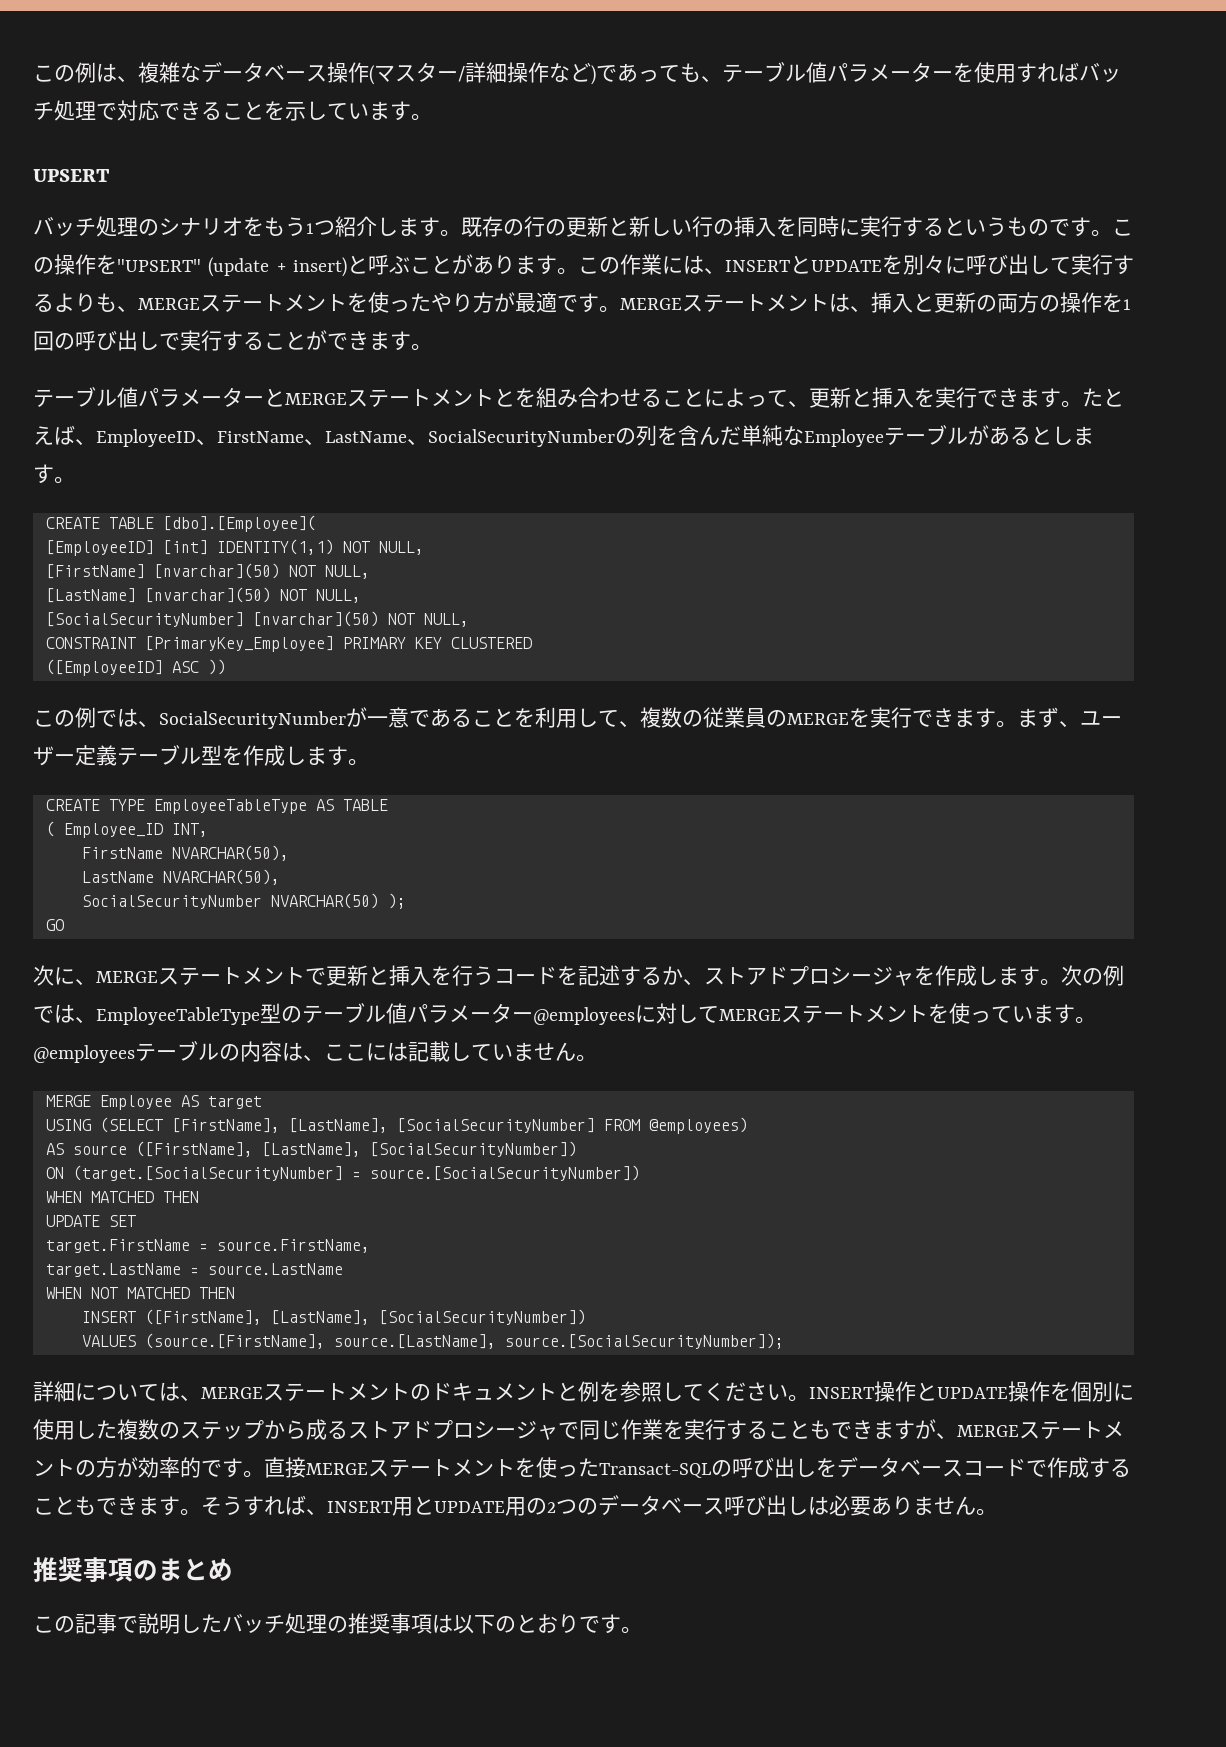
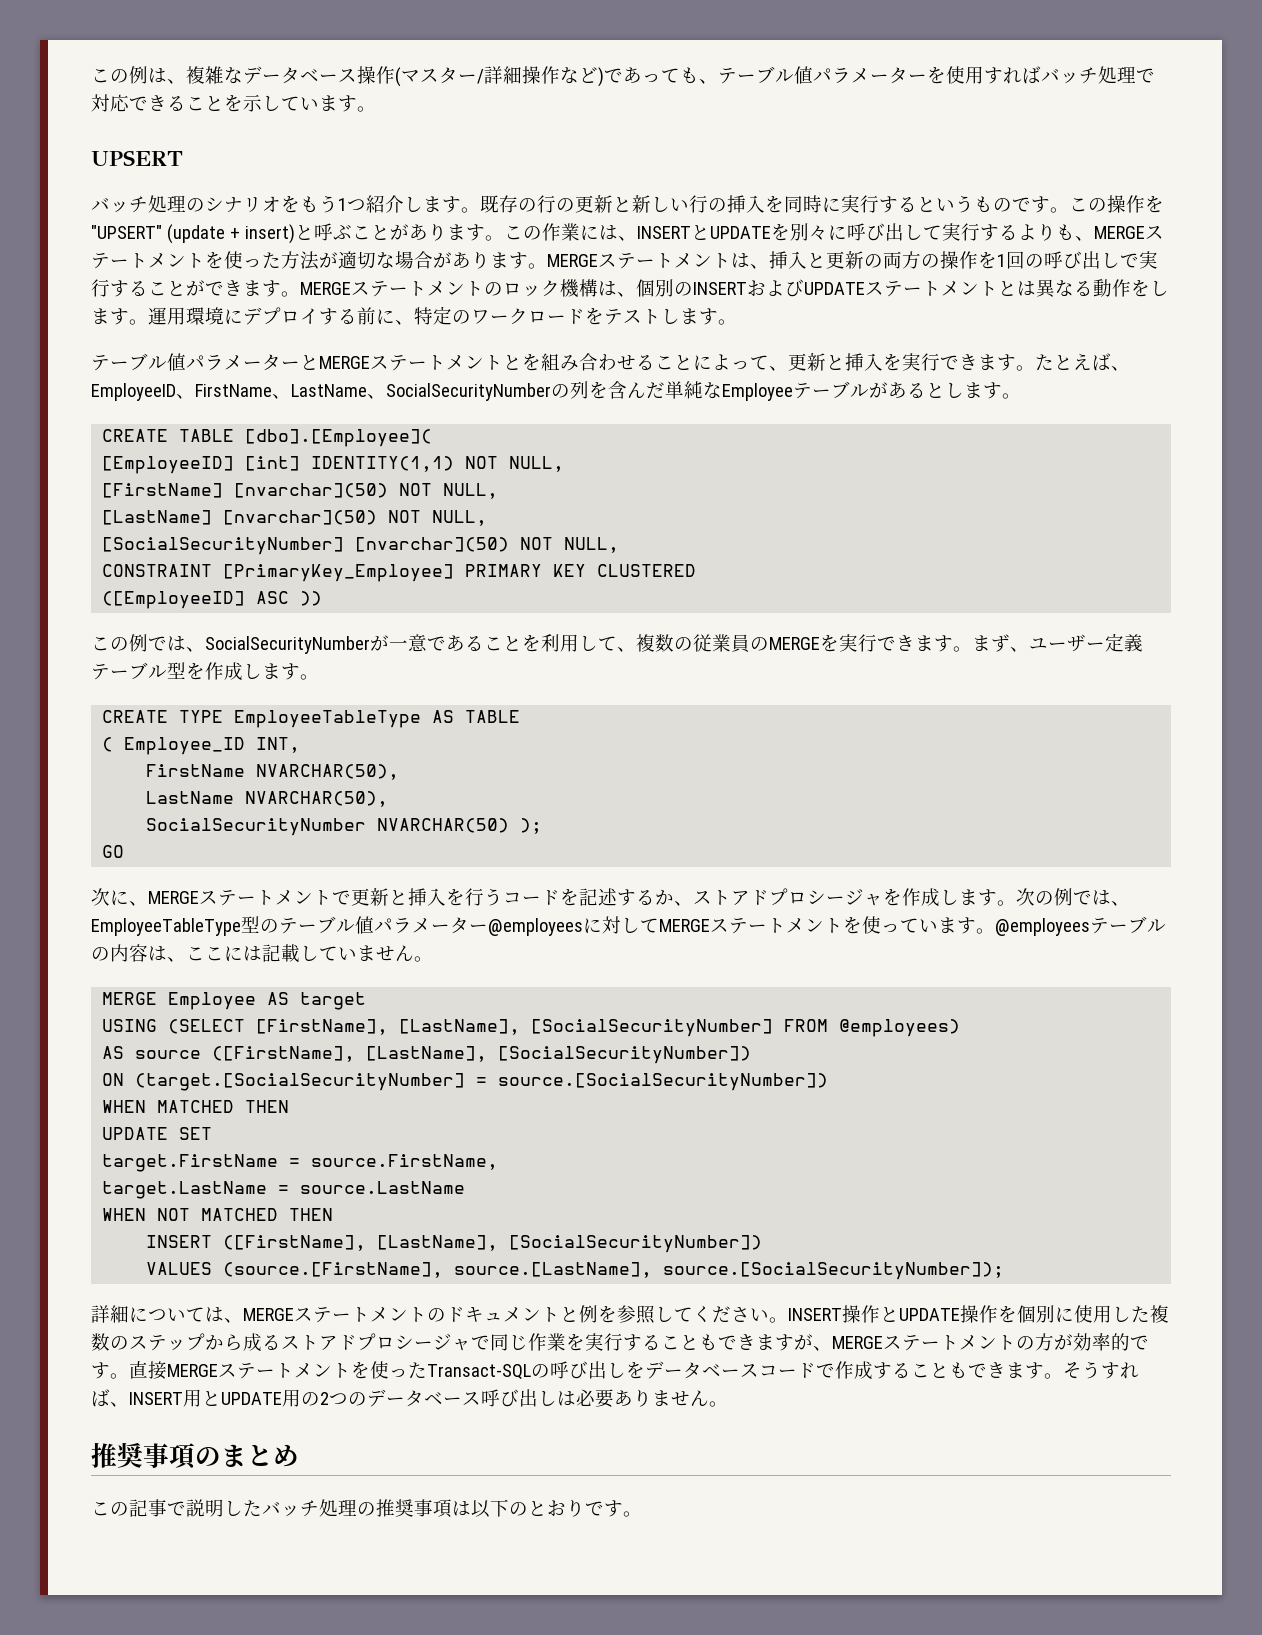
- この作業には、INSERTとUPDATEを別々に呼び出して実行するよりも、MERGEステートメントを使ったやり方が最適です。
+ この作業には、INSERTとUPDATEを別々に呼び出して実行するよりも、MERGEステートメントを使った方法が適切な場合があります。
+ MERGEステートメントのロック機構は、個別のINSERTおよびUPDATEステートメントとは異なる動作をします。運用環境にデプロイする前に、特定のワークロードをテストします。

